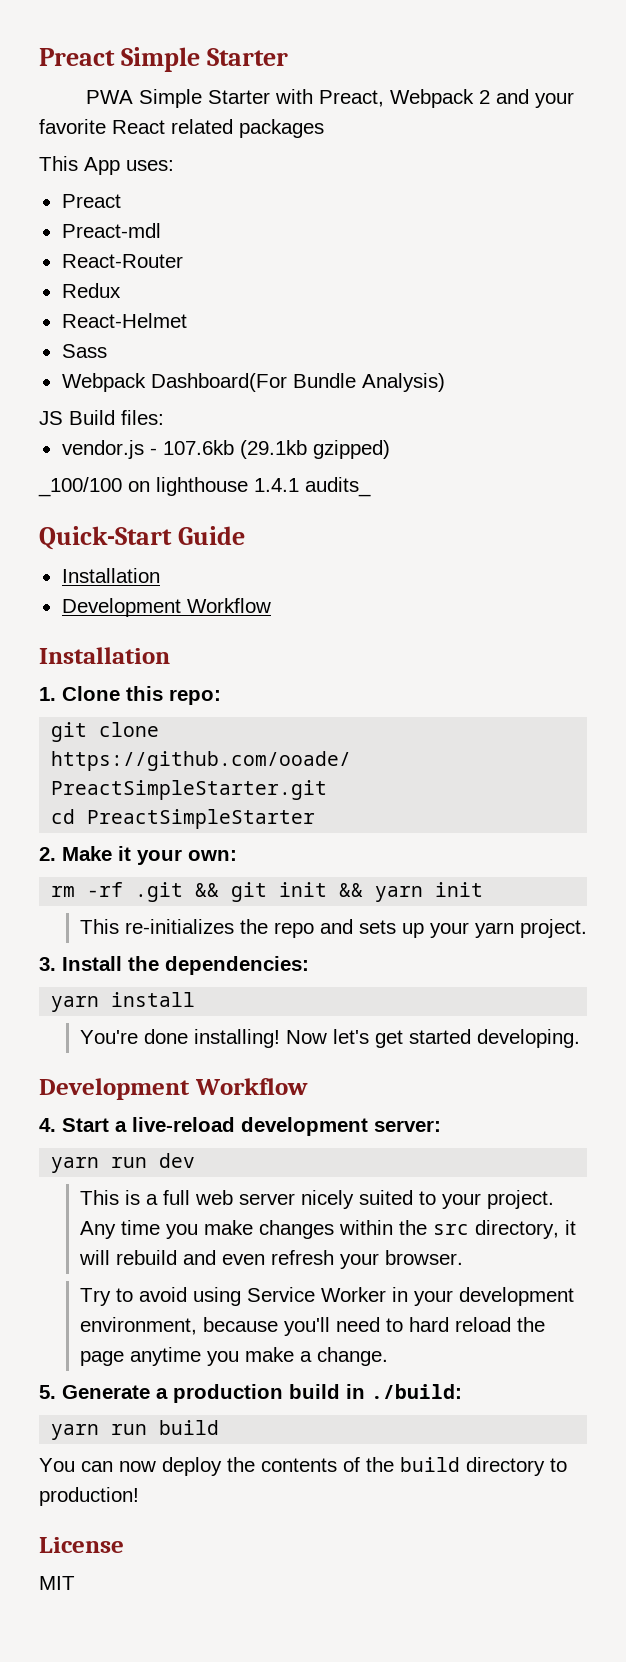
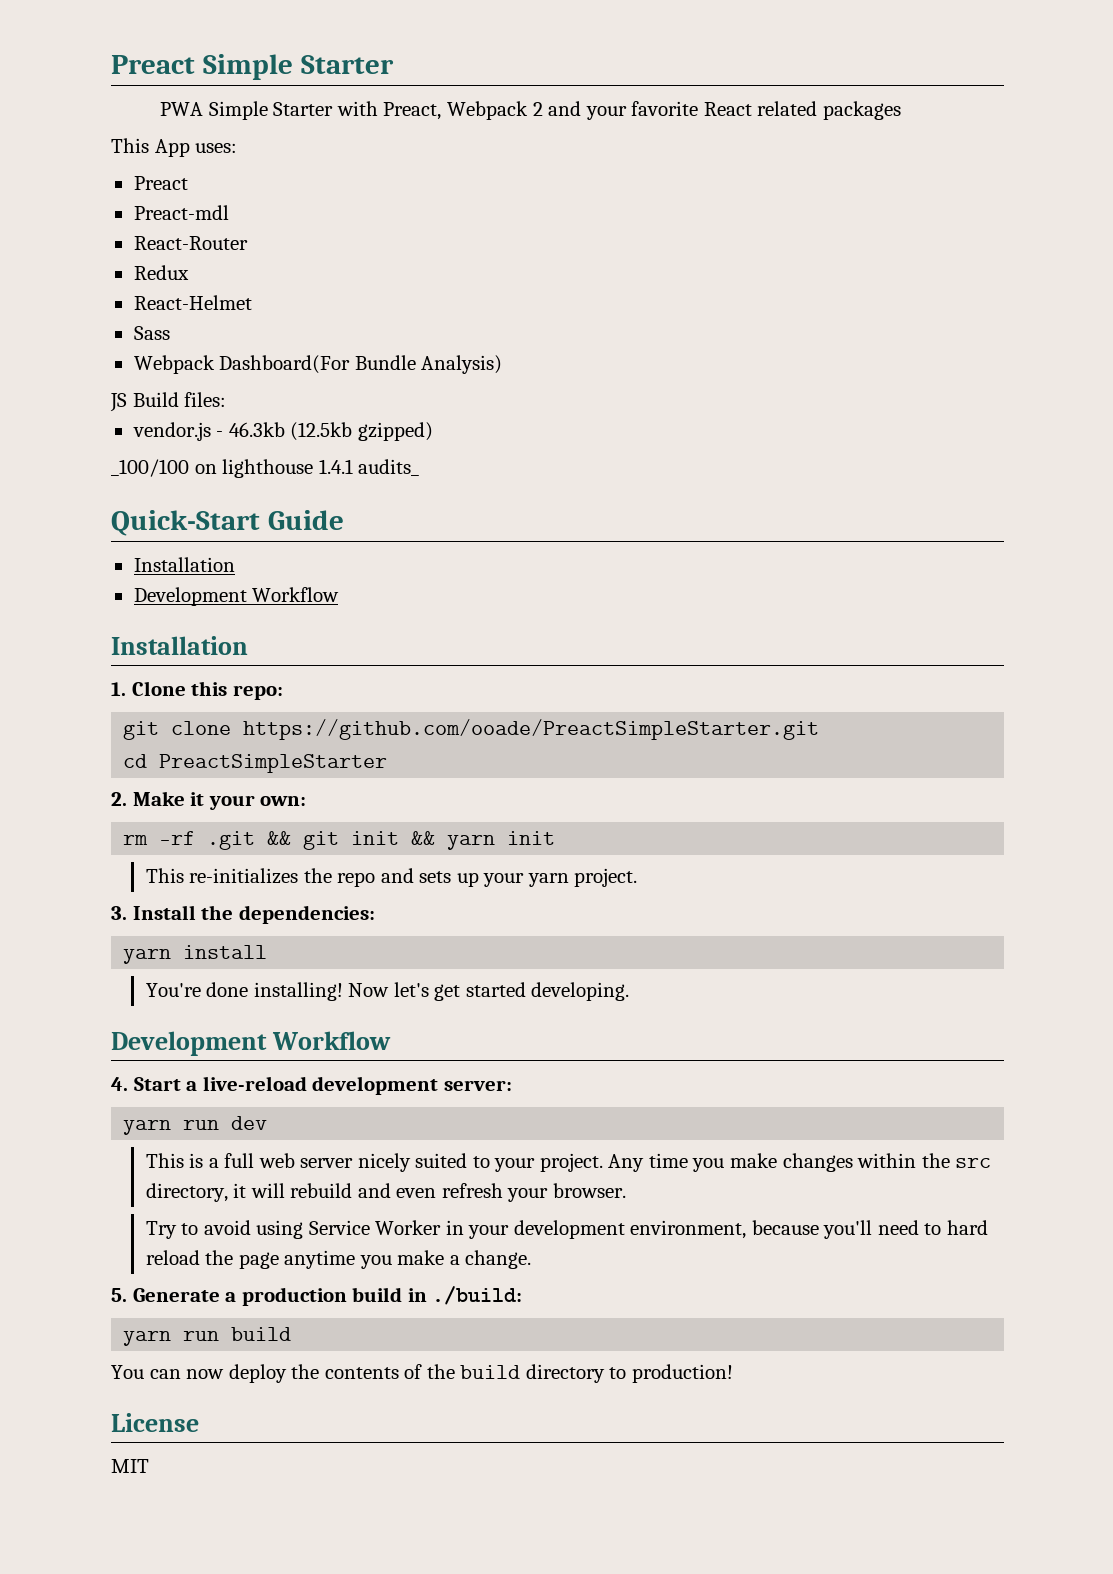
- vendor.js - 107.6kb (29.1kb gzipped)
+ vendor.js - 46.3kb (12.5kb gzipped)

